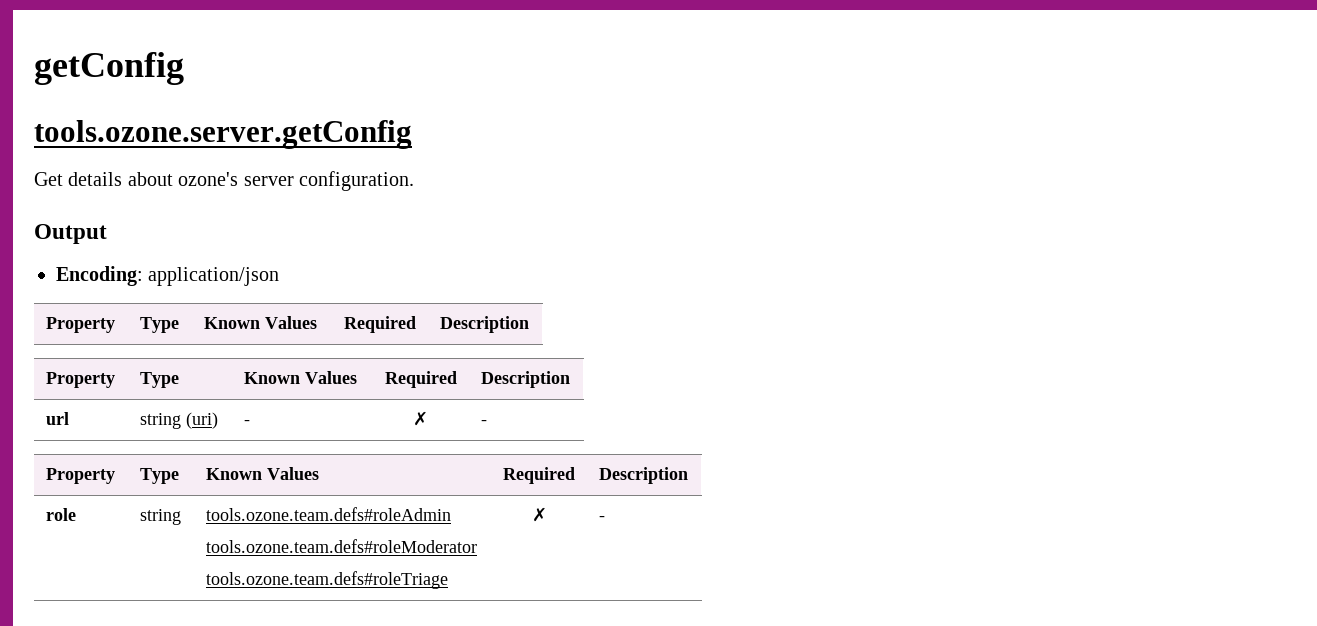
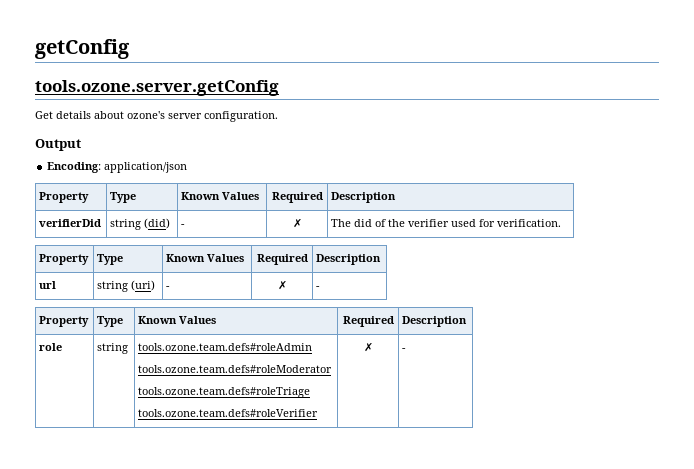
+ verifierDid | string (did) | - | ✗ | The did of the verifier used for verification.
  role | string | tools.ozone.team.defs#roleAdmin
  tools.ozone.team.defs#roleModerator
- tools.ozone.team.defs#roleTriage | ✗ | -
+ tools.ozone.team.defs#roleTriage
+ tools.ozone.team.defs#roleVerifier | ✗ | -

